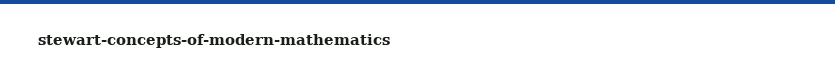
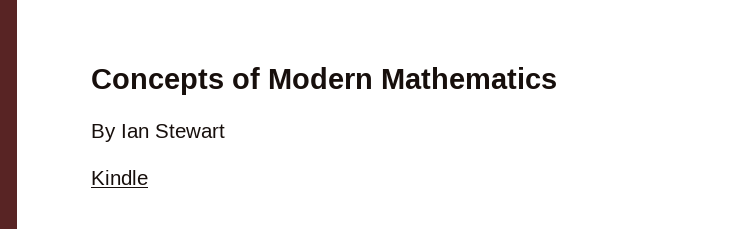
- stewart-concepts-of-modern-mathematics
+ Concepts of Modern Mathematics
+ By Ian Stewart
+ Kindle

